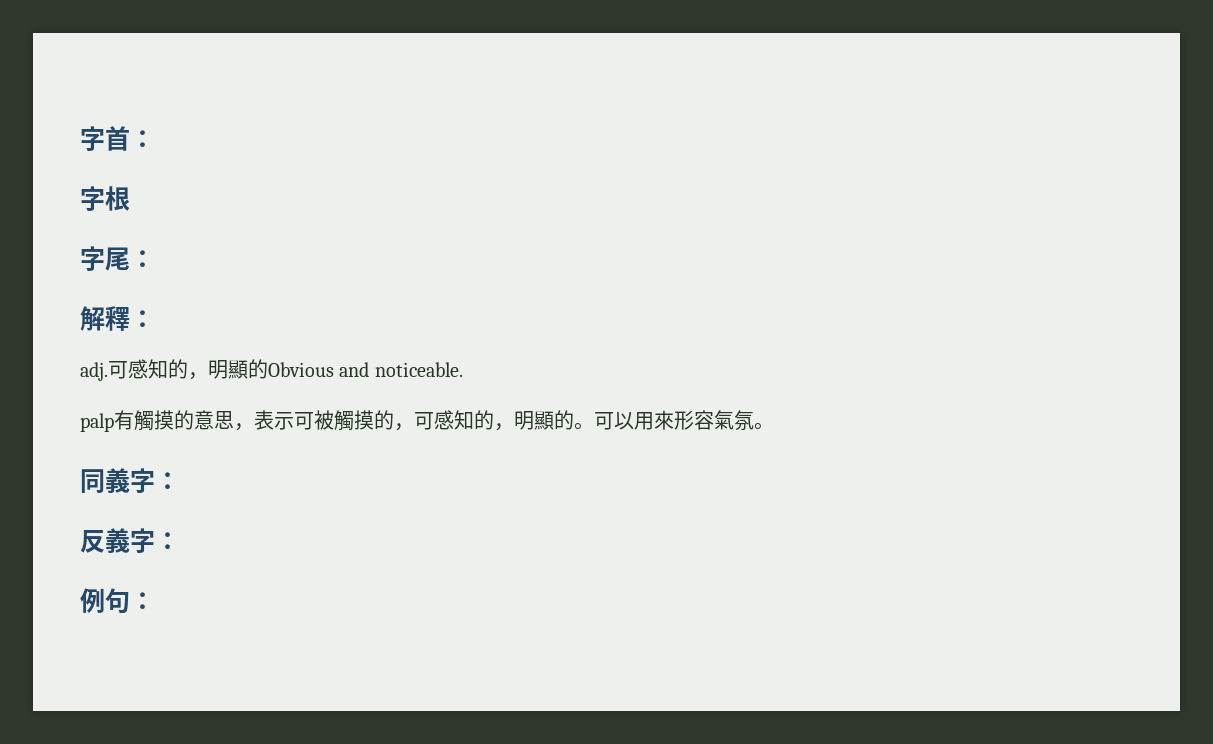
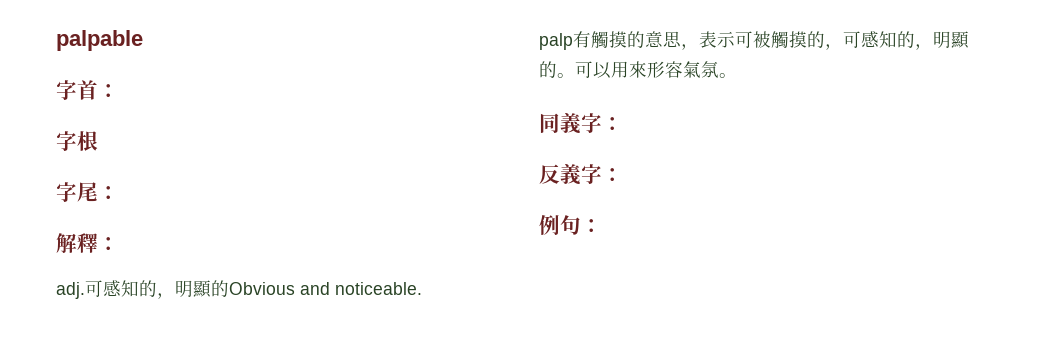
+ palpable

